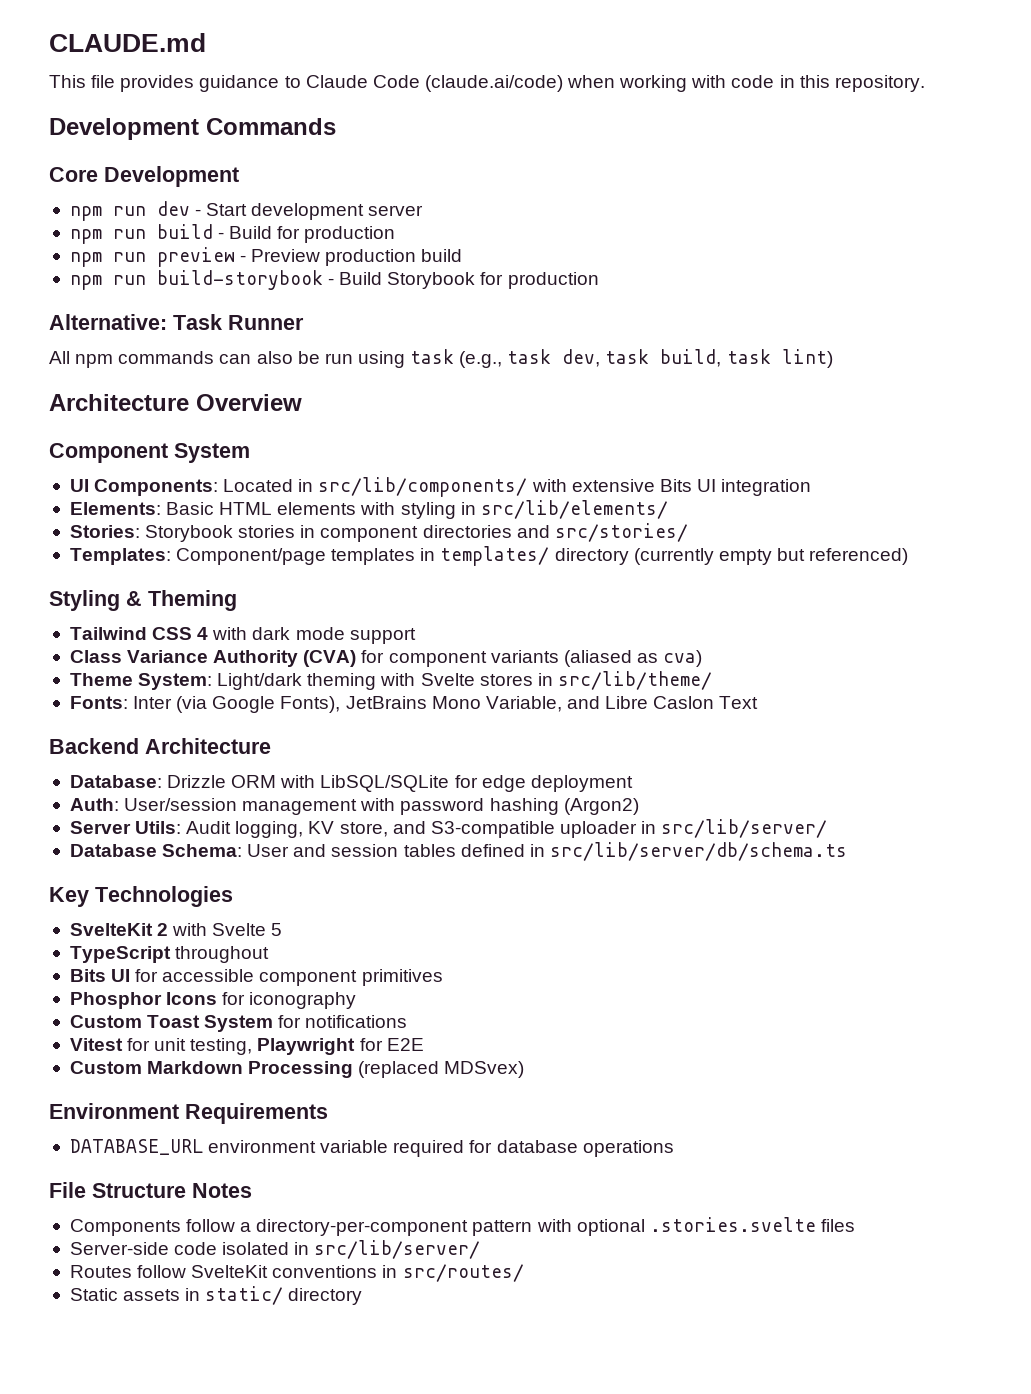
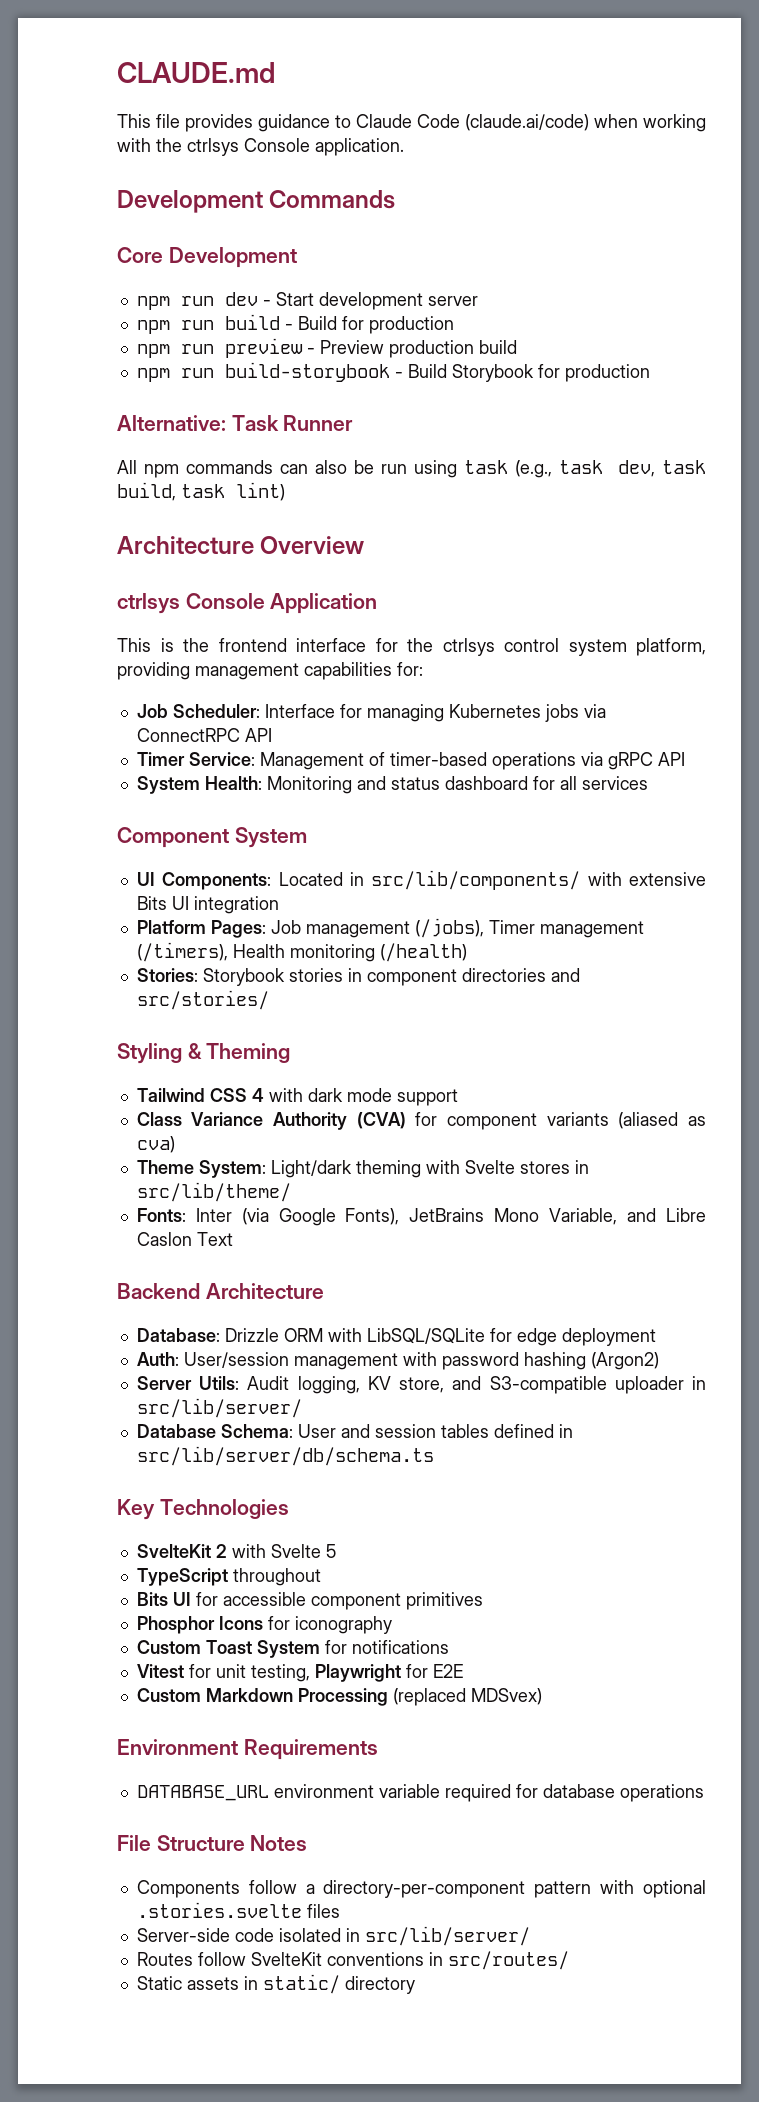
- This file provides guidance to Claude Code (claude.ai/code) when working with code in this repository.
+ This file provides guidance to Claude Code (claude.ai/code) when working with the ctrlsys Console application.
+ ctrlsys Console Application
+ This is the frontend interface for the ctrlsys control system platform, providing management capabilities for:
+ Job Scheduler: Interface for managing Kubernetes jobs via ConnectRPC API
+ Timer Service: Management of timer-based operations via gRPC API
+ System Health: Monitoring and status dashboard for all services
- Elements: Basic HTML elements with styling in src/lib/elements/
+ Platform Pages: Job management (/jobs), Timer management (/timers), Health monitoring (/health)
- Templates: Component/page templates in templates/ directory (currently empty but referenced)

